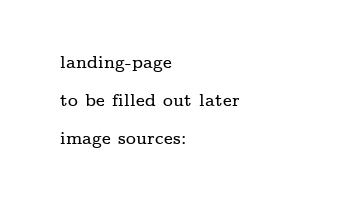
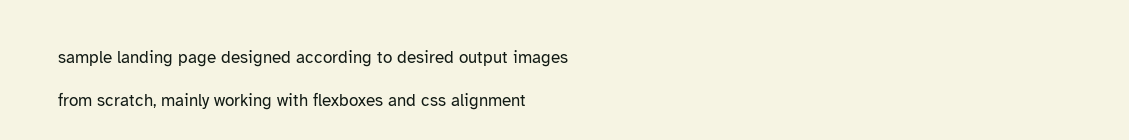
- landing-page
- to be filled out later
- image sources:
+ sample landing page designed according to desired output images
+ from scratch, mainly working with flexboxes and css alignment

